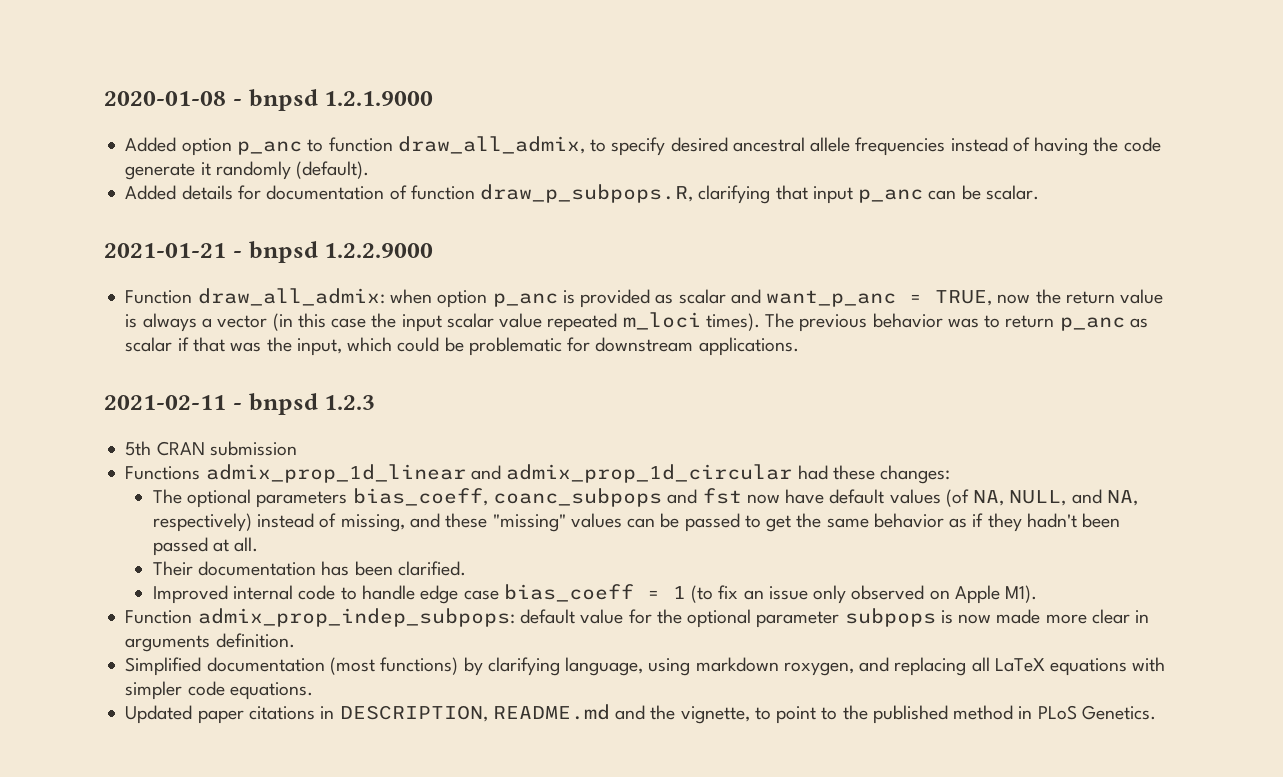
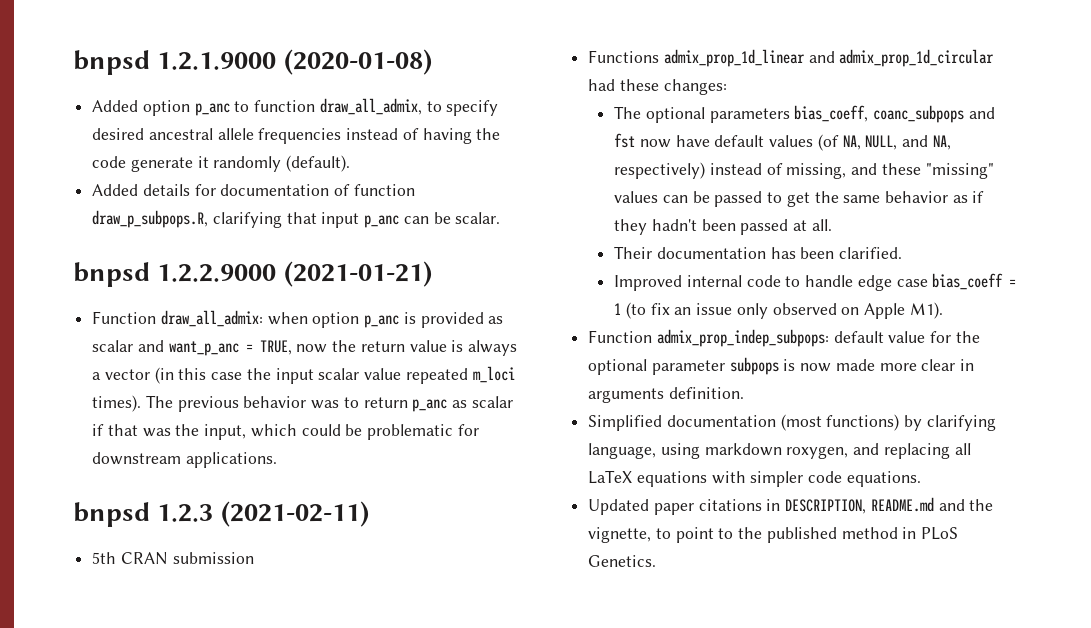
- 2020-01-08 - bnpsd 1.2.1.9000
+ bnpsd 1.2.1.9000 (2020-01-08)
- 2021-01-21 - bnpsd 1.2.2.9000
+ bnpsd 1.2.2.9000 (2021-01-21)
- 2021-02-11 - bnpsd 1.2.3
+ bnpsd 1.2.3 (2021-02-11)

